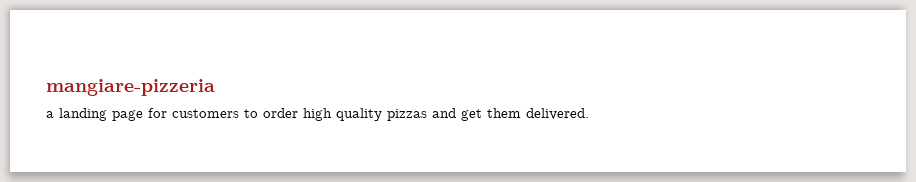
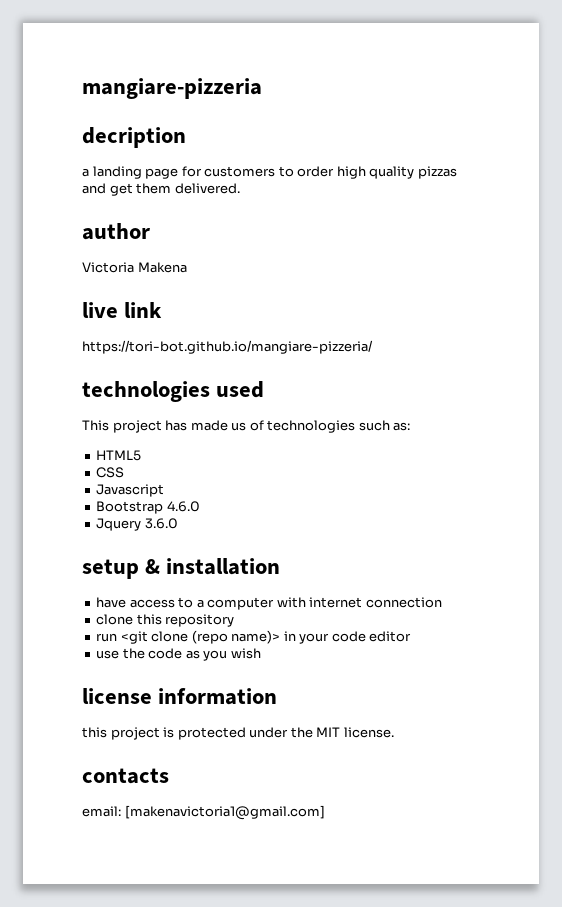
+ decription
+ author
+ Victoria Makena
+ live link
+ https://tori-bot.github.io/mangiare-pizzeria/
+ technologies used
+ This project has made us of technologies such as:
+ HTML5
+ CSS
+ Javascript
+ Bootstrap 4.6.0
+ Jquery 3.6.0
+ setup & installation
+ have access to a computer with internet connection
+ clone this repository
+ run <git clone (repo name)> in your code editor
+ use the code as you wish
+ license information
+ this project is protected under the MIT license.
+ contacts
+ email: [makenavictoria1@gmail.com]

